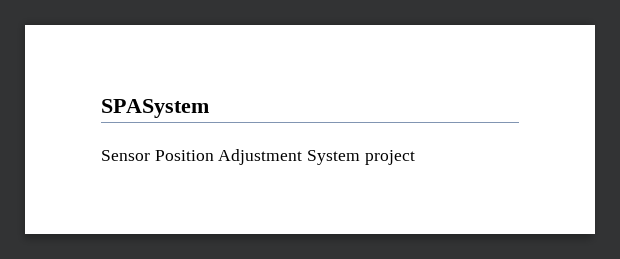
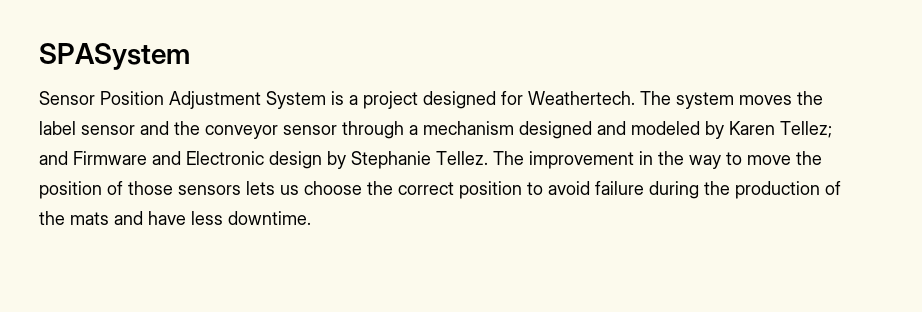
- Sensor Position Adjustment System project
+ Sensor Position Adjustment System is a project designed for Weathertech. The system moves the label sensor and the conveyor sensor through a mechanism designed and modeled by Karen Tellez; and Firmware and Electronic design by Stephanie Tellez. The improvement in the way to move the position of those sensors lets us choose the correct position to avoid failure during the production of the mats and have less downtime.

